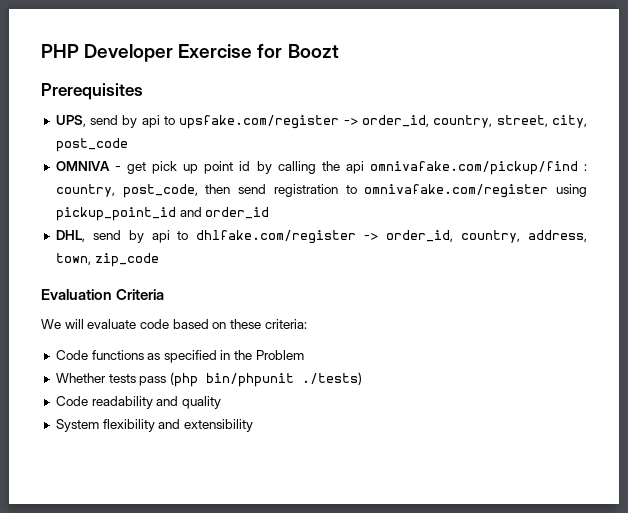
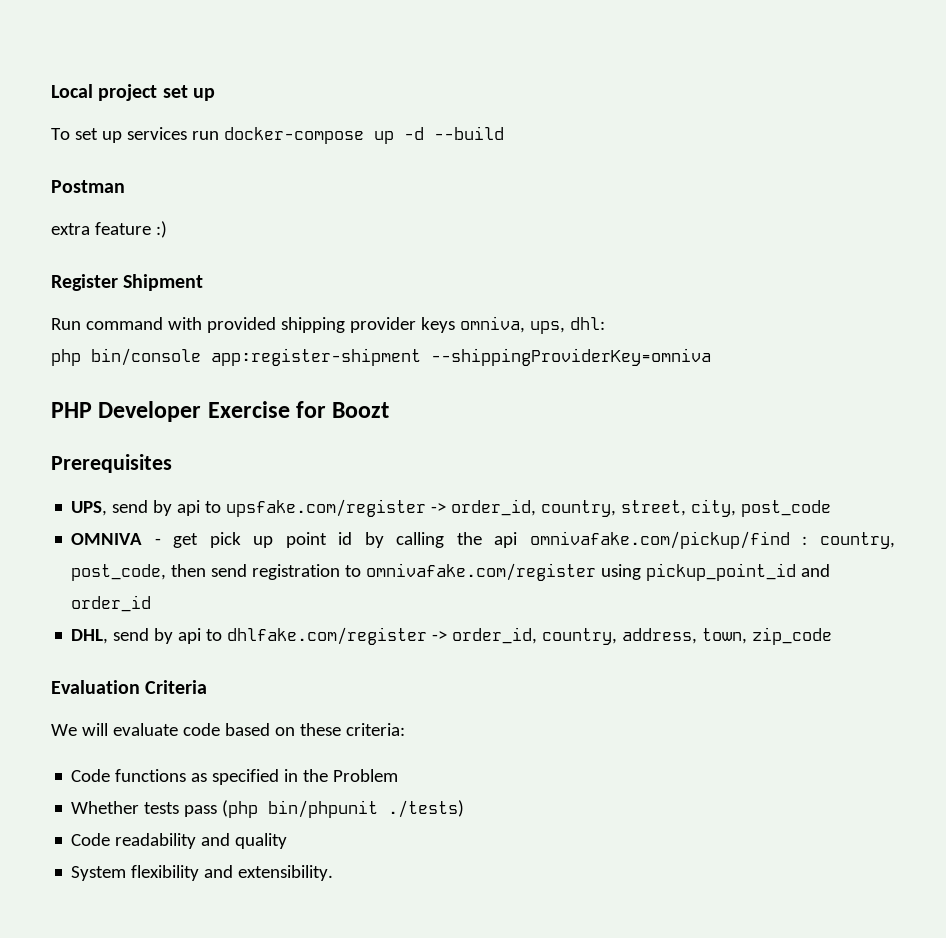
+ Local project set up
+ To set up services run docker-compose up -d --build
+ Postman
+ extra feature :)
+ Register Shipment
+ Run command with provided shipping provider keys omniva, ups, dhl:
+ php bin/console app:register-shipment --shippingProviderKey=omniva
- System flexibility and extensibility
+ System flexibility and extensibility.

